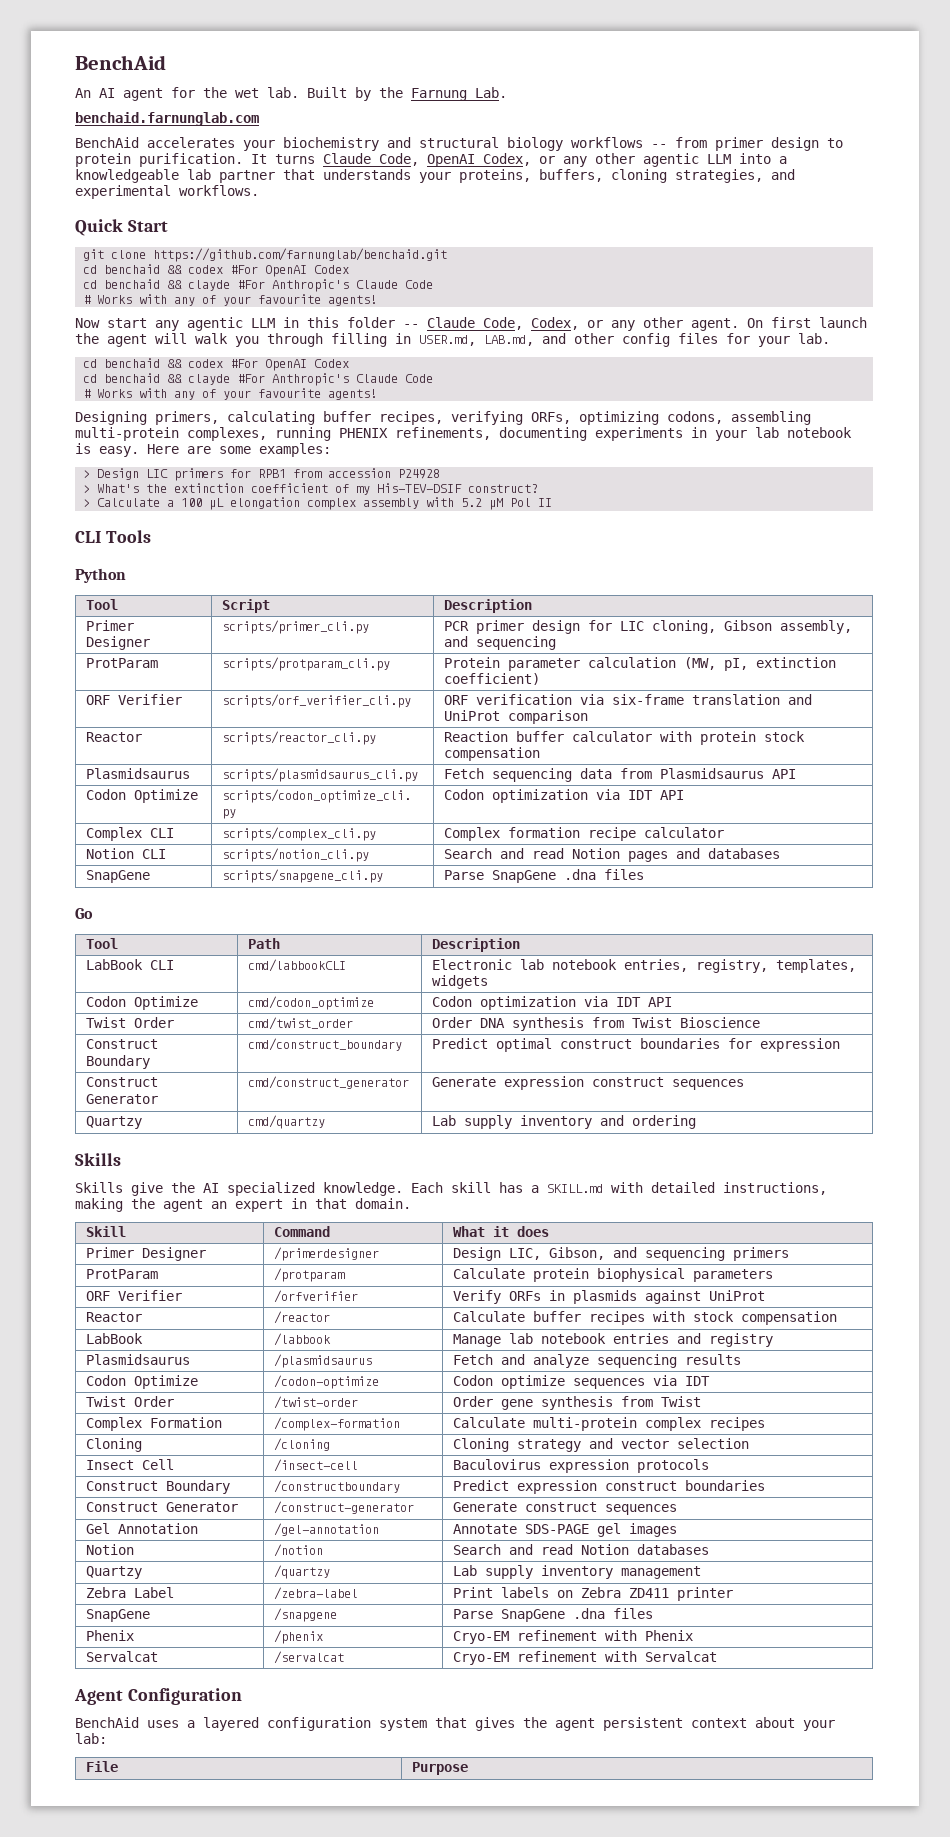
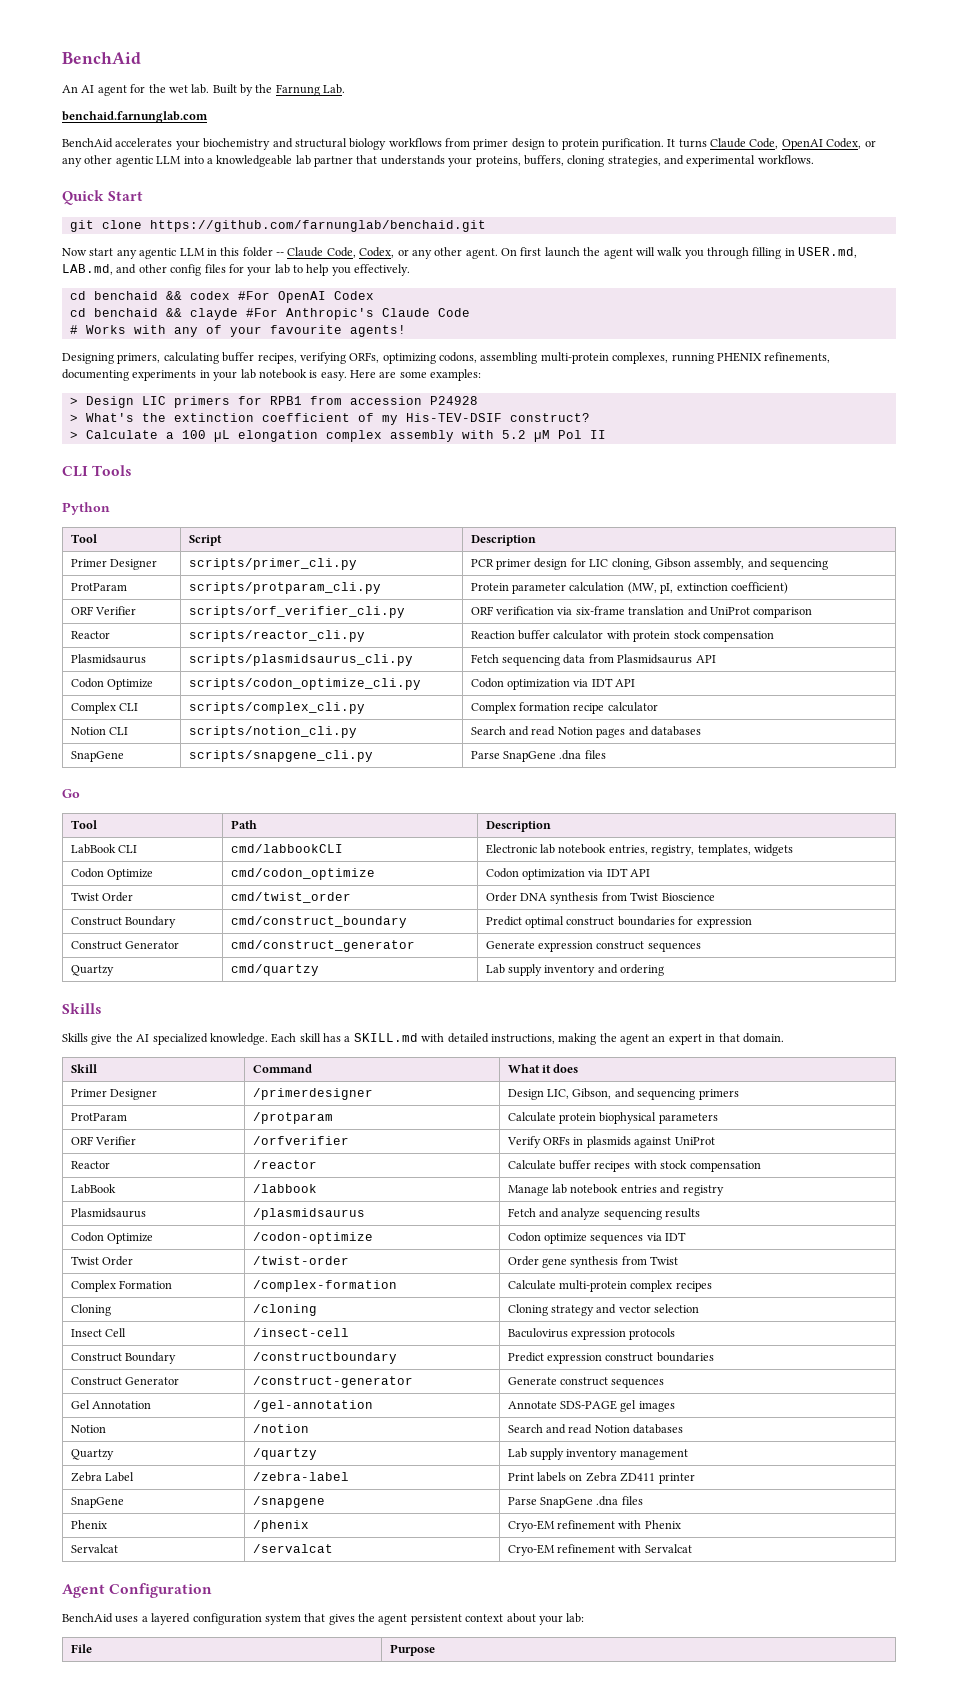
- BenchAid accelerates your biochemistry and structural biology workflows -- from primer design to protein purification.
+ BenchAid accelerates your biochemistry and structural biology workflows from primer design to protein purification.
  git clone https://github.com/farnunglab/benchaid.git
- cd benchaid && codex #For OpenAI Codex
- cd benchaid && clayde #For Anthropic's Claude Code
- # Works with any of your favourite agents!
- On first launch the agent will walk you through filling in USER.md, LAB.md, and other config files for your lab.
+ On first launch the agent will walk you through filling in USER.md, LAB.md, and other config files for your lab to help you effectively.

